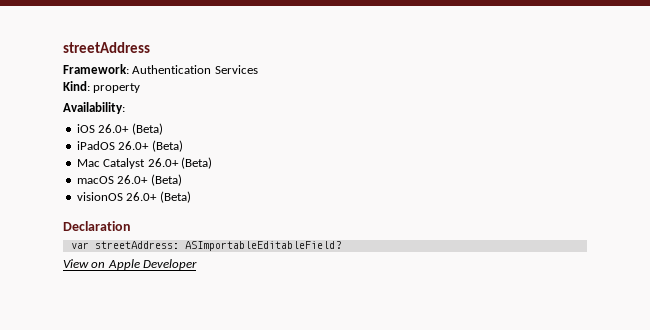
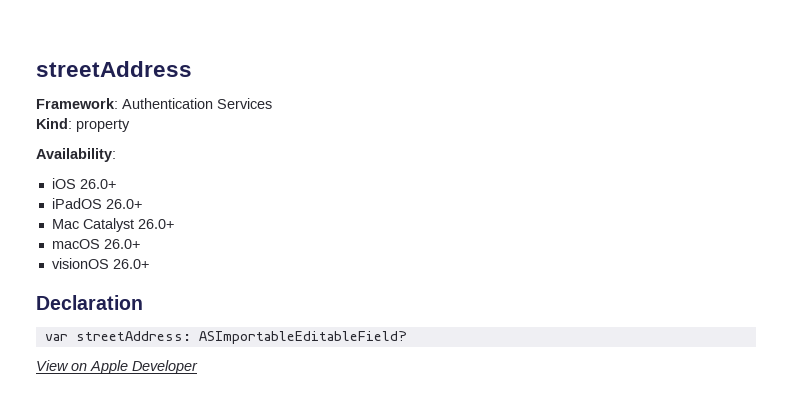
- iOS 26.0+ (Beta)
+ iOS 26.0+
- iPadOS 26.0+ (Beta)
+ iPadOS 26.0+
- Mac Catalyst 26.0+ (Beta)
+ Mac Catalyst 26.0+
- macOS 26.0+ (Beta)
+ macOS 26.0+
- visionOS 26.0+ (Beta)
+ visionOS 26.0+

